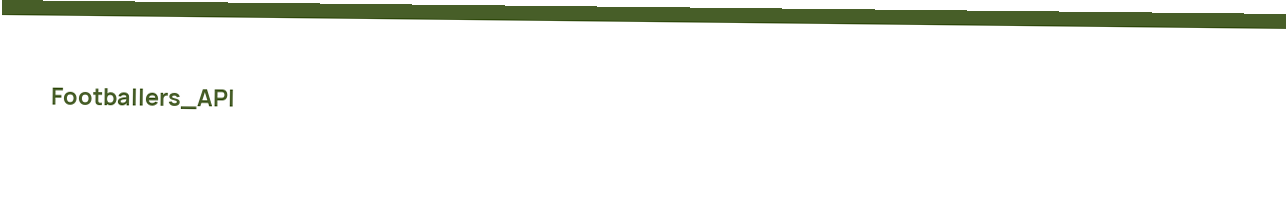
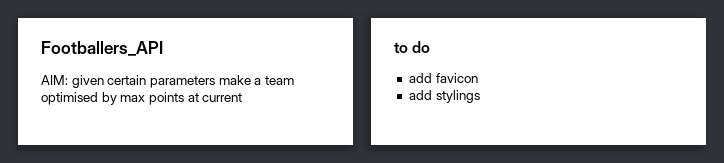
+ AIM: given certain parameters make a team optimised by max points at current
+ to do
+ add favicon
+ add stylings

